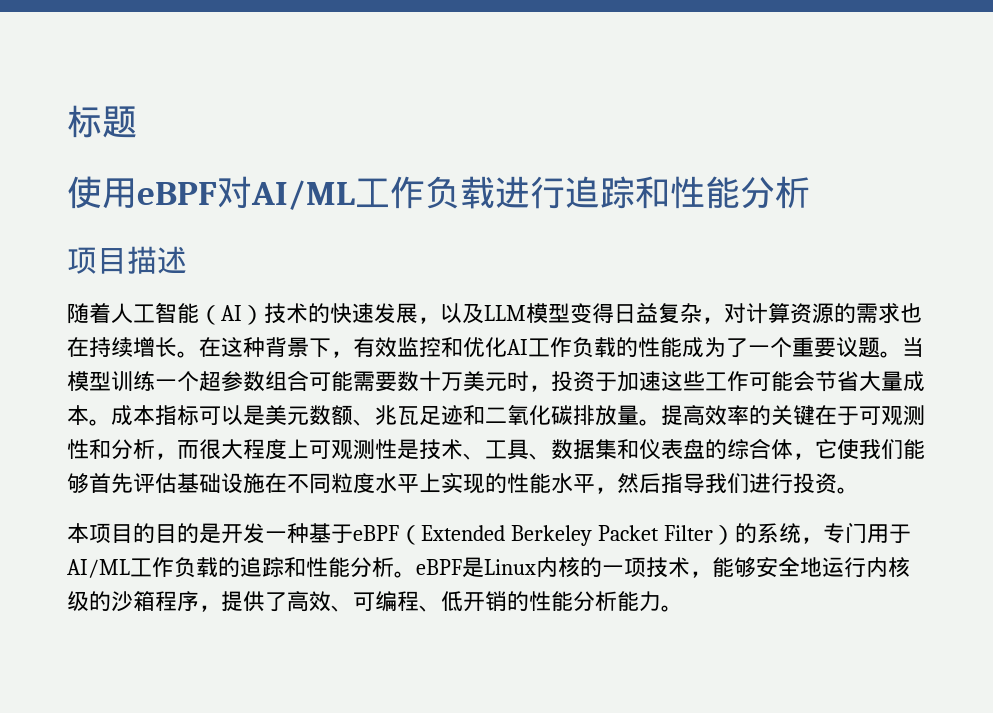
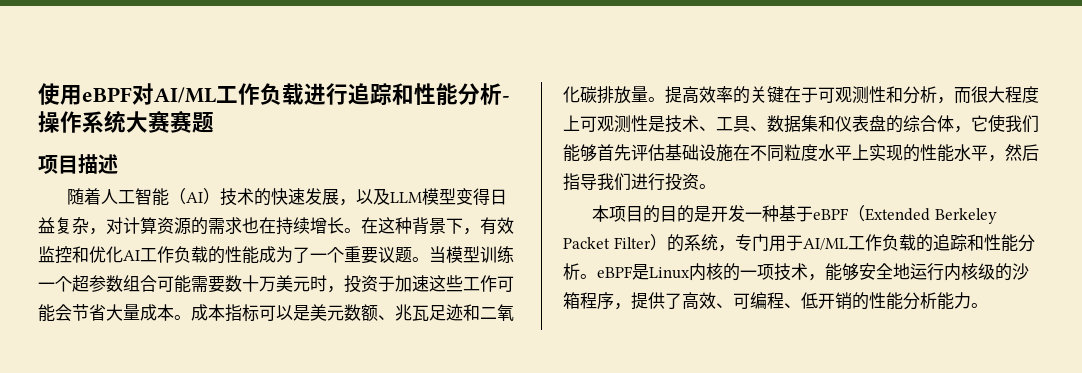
- 标题
- 使用eBPF对AI/ML工作负载进行追踪和性能分析
+ 使用eBPF对AI/ML工作负载进行追踪和性能分析-操作系统大赛赛题

